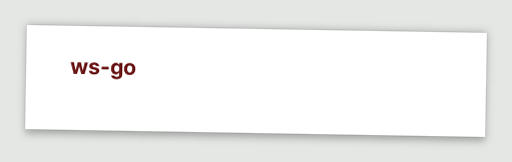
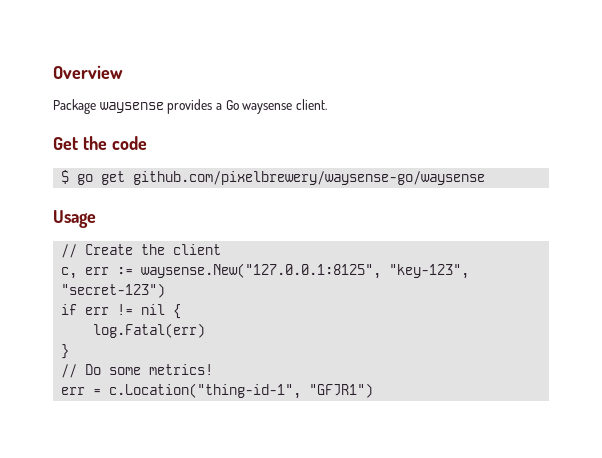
- ws-go
+ Overview
+ Package waysense provides a Go waysense client.
+ Get the code
+ $ go get github.com/pixelbrewery/waysense-go/waysense
+ Usage
+ // Create the client
+ c, err := waysense.New("127.0.0.1:8125", "key-123", "secret-123")
+ if err != nil {
+ log.Fatal(err)
+ }
+ // Do some metrics!
+ err = c.Location("thing-id-1", "GFJR1")

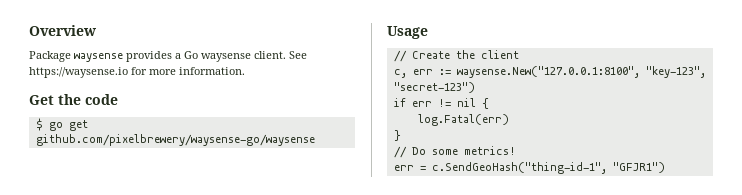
+ See https://waysense.io for more information.
- c, err := waysense.New("127.0.0.1:8125", "key-123", "secret-123")
+ c, err := waysense.New("127.0.0.1:8100", "key-123", "secret-123")
- err = c.Location("thing-id-1", "GFJR1")
+ err = c.SendGeoHash("thing-id-1", "GFJR1")

